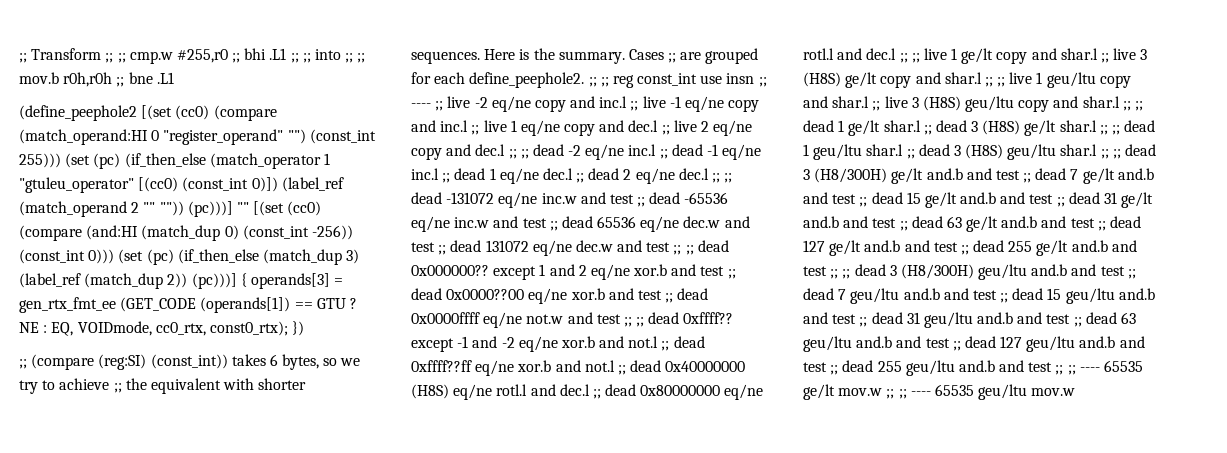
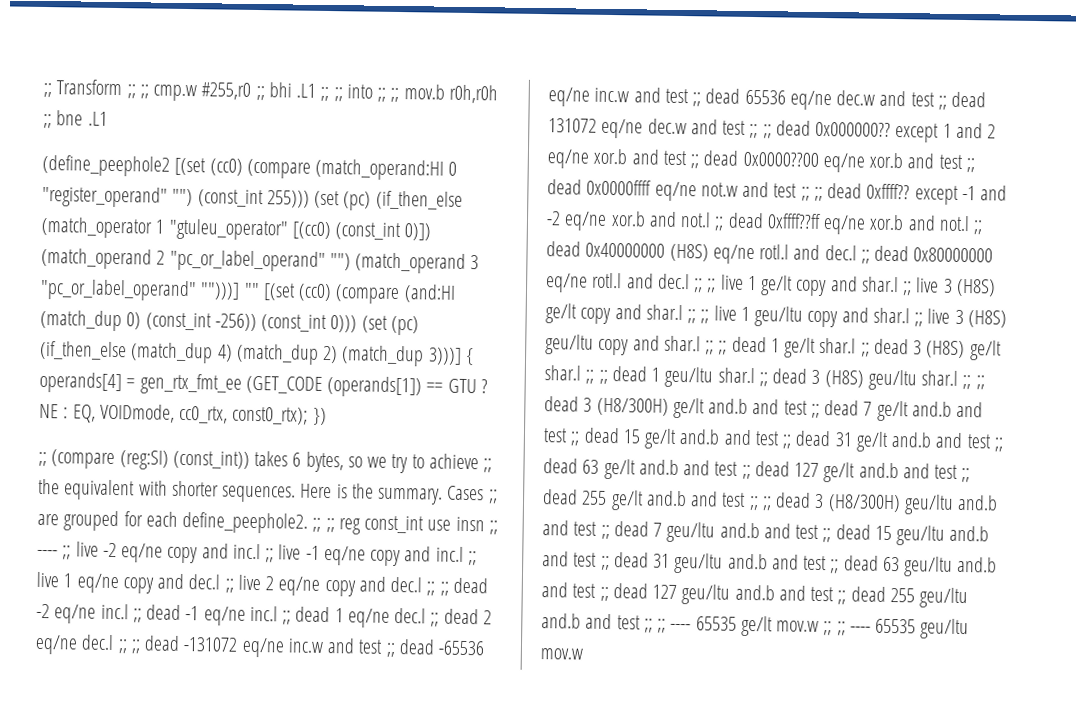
- (define_peephole2 [(set (cc0) (compare (match_operand:HI 0 "register_operand" "") (const_int 255))) (set (pc) (if_then_else (match_operator 1 "gtuleu_operator" [(cc0) (const_int 0)]) (label_ref (match_operand 2 "" "")) (pc)))] "" [(set (cc0) (compare (and:HI (match_dup 0) (const_int -256)) (const_int 0))) (set (pc) (if_then_else (match_dup 3) (label_ref (match_dup 2)) (pc)))] { operands[3] = gen_rtx_fmt_ee (GET_CODE (operands[1]) == GTU ?
+ (define_peephole2 [(set (cc0) (compare (match_operand:HI 0 "register_operand" "") (const_int 255))) (set (pc) (if_then_else (match_operator 1 "gtuleu_operator" [(cc0) (const_int 0)]) (match_operand 2 "pc_or_label_operand" "") (match_operand 3 "pc_or_label_operand" "")))] "" [(set (cc0) (compare (and:HI (match_dup 0) (const_int -256)) (const_int 0))) (set (pc) (if_then_else (match_dup 4) (match_dup 2) (match_dup 3)))] { operands[4] = gen_rtx_fmt_ee (GET_CODE (operands[1]) == GTU ?

